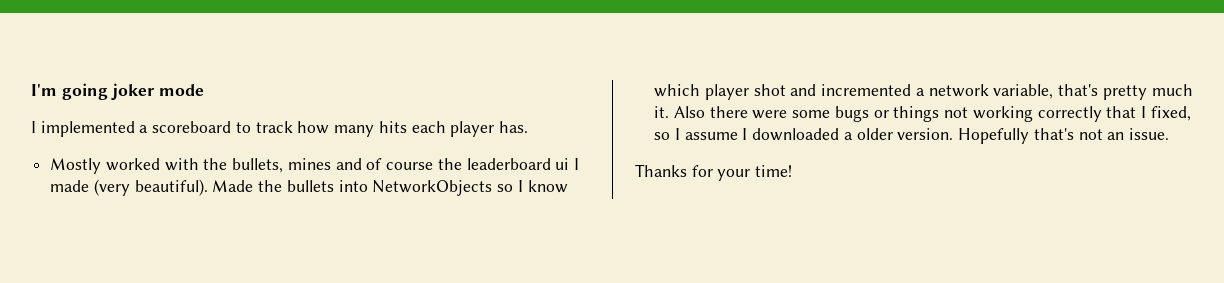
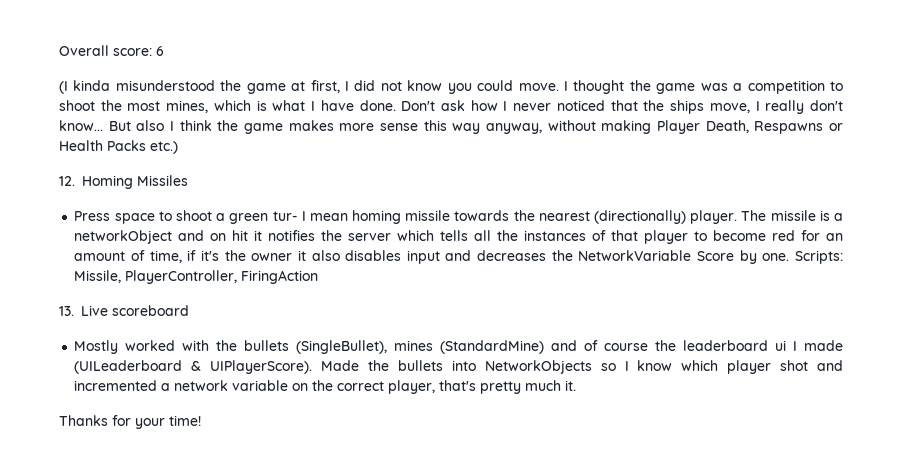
- I'm going joker mode
- I implemented a scoreboard to track how many hits each player has.
+ Overall score: 6
+ (I kinda misunderstood the game at first, I did not know you could move. I thought the game was a competition to shoot the most mines, which is what I have done. Don't ask how I never noticed that the ships move, I really don't know... But also I think the game makes more sense this way anyway, without making Player Death, Respawns or Health Packs etc.)
+ 12. Homing Missiles
+ Press space to shoot a green tur- I mean homing missile towards the nearest (directionally) player. The missile is a networkObject and on hit it notifies the server which tells all the instances of that player to become red for an amount of time, if it's the owner it also disables input and decreases the NetworkVariable Score by one. Scripts: Missile, PlayerController, FiringAction
+ 13. Live scoreboard
- Mostly worked with the bullets, mines and of course the leaderboard ui I made (very beautiful).
+ Mostly worked with the bullets (SingleBullet), mines (StandardMine) and of course the leaderboard ui I made (UILeaderboard & UIPlayerScore).
- Made the bullets into NetworkObjects so I know which player shot and incremented a network variable, that's pretty much it. Also there were some bugs or things not working correctly that I fixed, so I assume I downloaded a older version. Hopefully that's not an issue.
+ Made the bullets into NetworkObjects so I know which player shot and incremented a network variable on the correct player, that's pretty much it.

